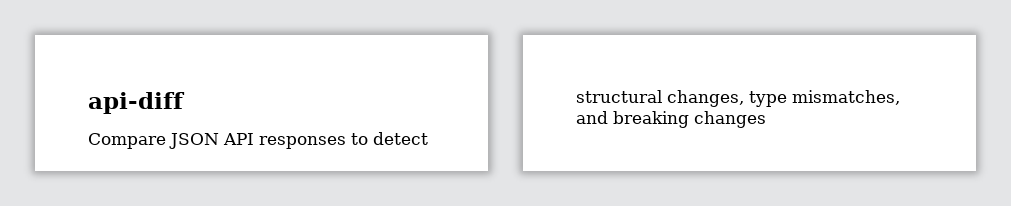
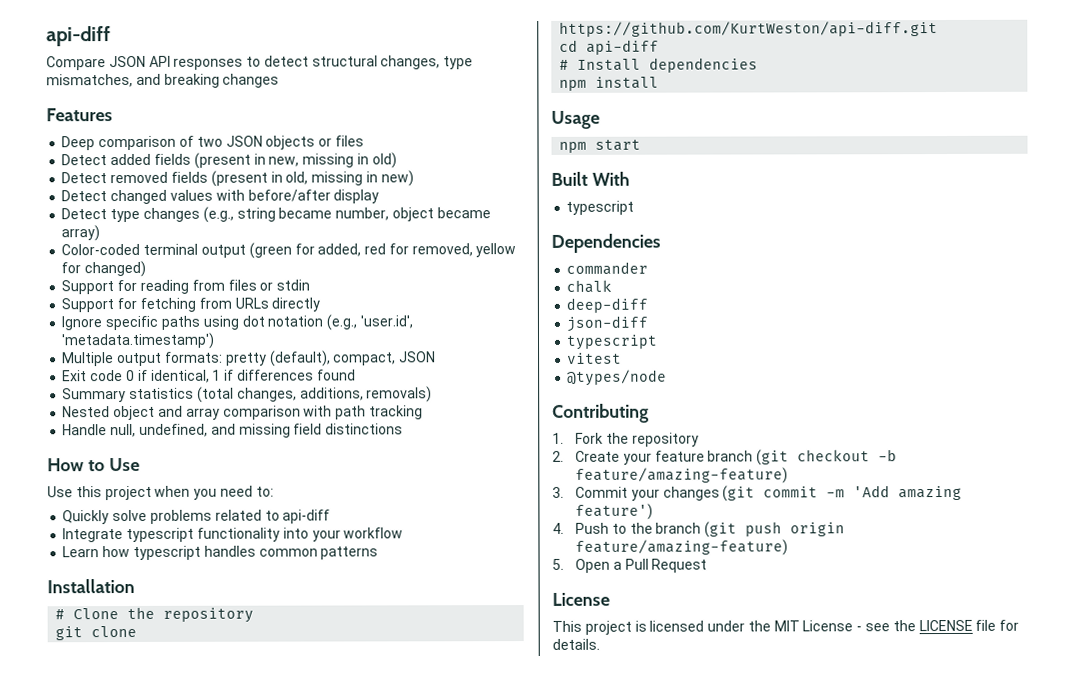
+ Features
+ Deep comparison of two JSON objects or files
+ Detect added fields (present in new, missing in old)
+ Detect removed fields (present in old, missing in new)
+ Detect changed values with before/after display
+ Detect type changes (e.g., string became number, object became array)
+ Color-coded terminal output (green for added, red for removed, yellow for changed)
+ Support for reading from files or stdin
+ Support for fetching from URLs directly
+ Ignore specific paths using dot notation (e.g., 'user.id', 'metadata.timestamp')
+ Multiple output formats: pretty (default), compact, JSON
+ Exit code 0 if identical, 1 if differences found
+ Summary statistics (total changes, additions, removals)
+ Nested object and array comparison with path tracking
+ Handle null, undefined, and missing field distinctions
+ How to Use
+ Use this project when you need to:
+ Quickly solve problems related to api-diff
+ Integrate typescript functionality into your workflow
+ Learn how typescript handles common patterns
+ Installation
+ # Clone the repository
+ git clone https://github.com/KurtWeston/api-diff.git
+ cd api-diff
+ # Install dependencies
+ npm install
+ Usage
+ npm start
+ Built With
+ typescript
+ Dependencies
+ commander
+ chalk
+ deep-diff
+ json-diff
+ typescript
+ vitest
+ @types/node
+ Contributing
+ 1. Fork the repository
+ 2. Create your feature branch (git checkout -b feature/amazing-feature)
+ 3. Commit your changes (git commit -m 'Add amazing feature')
+ 4. Push to the branch (git push origin feature/amazing-feature)
+ 5. Open a Pull Request
+ License
+ This project is licensed under the MIT License - see the LICENSE file for details.

